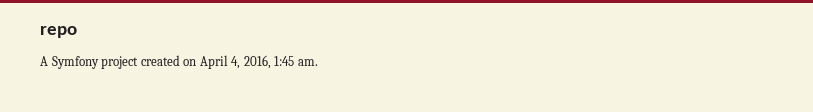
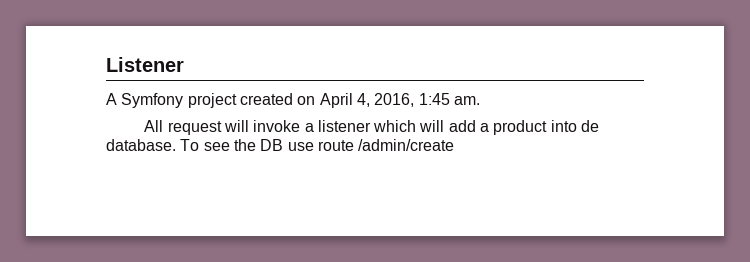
- repo
+ Listener
+ All request will invoke a listener which will add a product into de database. To see the DB use route /admin/create

